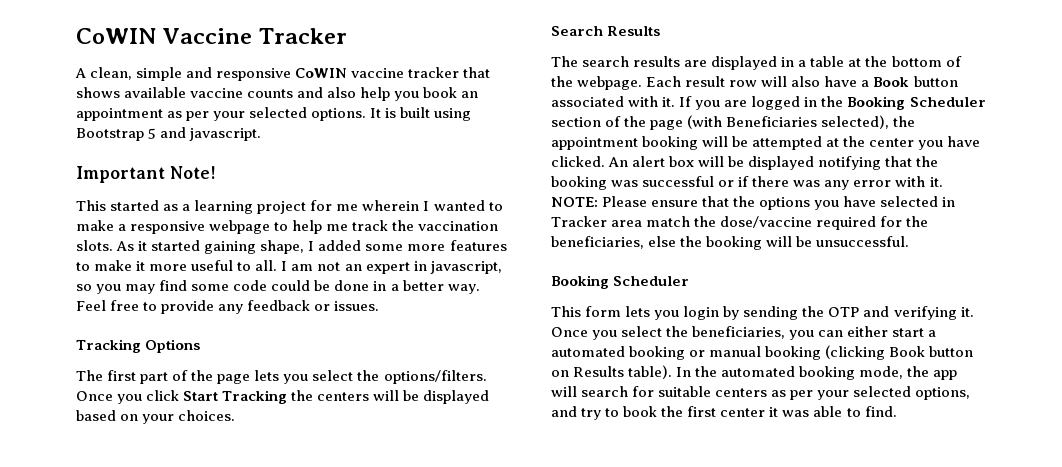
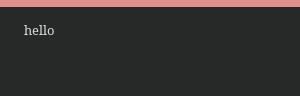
- CoWIN Vaccine Tracker
- A clean, simple and responsive CoWIN vaccine tracker that shows available vaccine counts and also help you book an appointment as per your selected options. It is built using Bootstrap 5 and javascript.
- Important Note!
- This started as a learning project for me wherein I wanted to make a responsive webpage to help me track the vaccination slots. As it started gaining shape, I added some more features to make it more useful to all. I am not an expert in javascript, so you may find some code could be done in a better way. Feel free to provide any feedback or issues.
- Tracking Options
- The first part of the page lets you select the options/filters. Once you click Start Tracking the centers will be displayed based on your choices.
- Search Results
- The search results are displayed in a table at the bottom of the webpage. Each result row will also have a Book button associated with it. If you are logged in the Booking Scheduler section of the page (with Beneficiaries selected), the appointment booking will be attempted at the center you have clicked. An alert box will be displayed notifying that the booking was successful or if there was any error with it. NOTE: Please ensure that the options you have selected in Tracker area match the dose/vaccine required for the beneficiaries, else the booking will be unsuccessful.
- Booking Scheduler
- This form lets you login by sending the OTP and verifying it. Once you select the beneficiaries, you can either start a automated booking or manual booking (clicking Book button on Results table). In the automated booking mode, the app will search for suitable centers as per your selected options, and try to book the first center it was able to find.
+ hello

